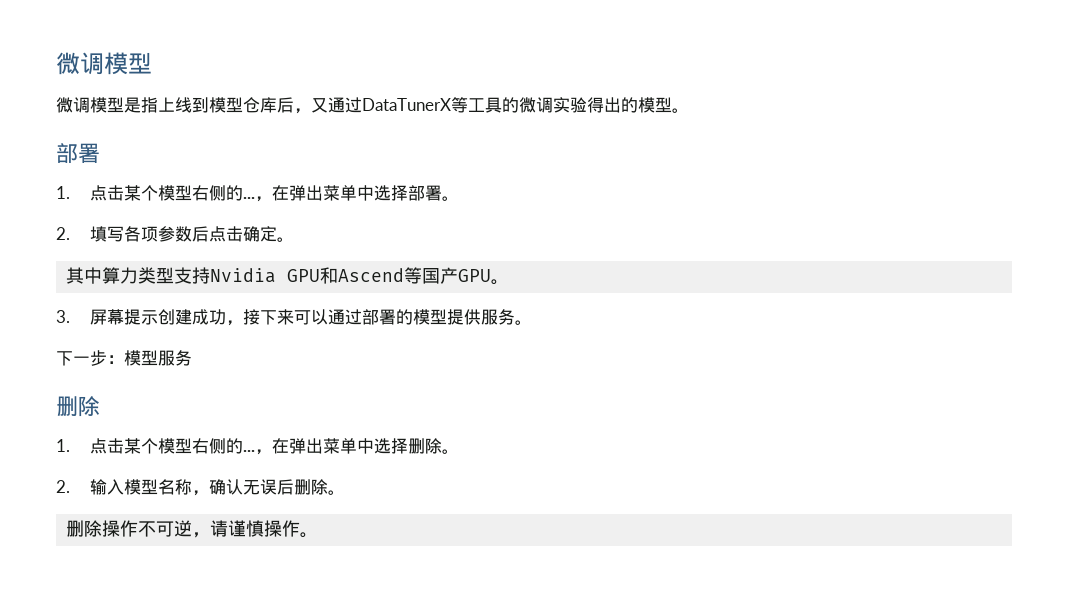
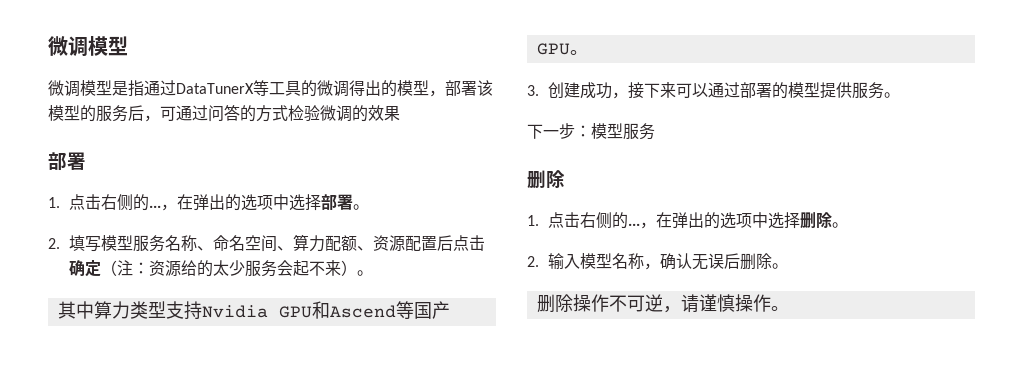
- 微调模型是指上线到模型仓库后，又通过DataTunerX等工具的微调实验得出的模型。
+ 微调模型是指通过DataTunerX等工具的微调得出的模型，部署该模型的服务后，可通过问答的方式检验微调的效果
- 1.点击某个模型右侧的...，在弹出菜单中选择部署。
+ 1.点击右侧的...，在弹出的选项中选择部署。
- 2.填写各项参数后点击确定。
+ 2.填写模型服务名称、命名空间、算力配额、资源配置后点击确定（注：资源给的太少服务会起不来）。
- 3.屏幕提示创建成功，接下来可以通过部署的模型提供服务。
+ 3.创建成功，接下来可以通过部署的模型提供服务。
- 1.点击某个模型右侧的...，在弹出菜单中选择删除。
+ 1.点击右侧的...，在弹出的选项中选择删除。

